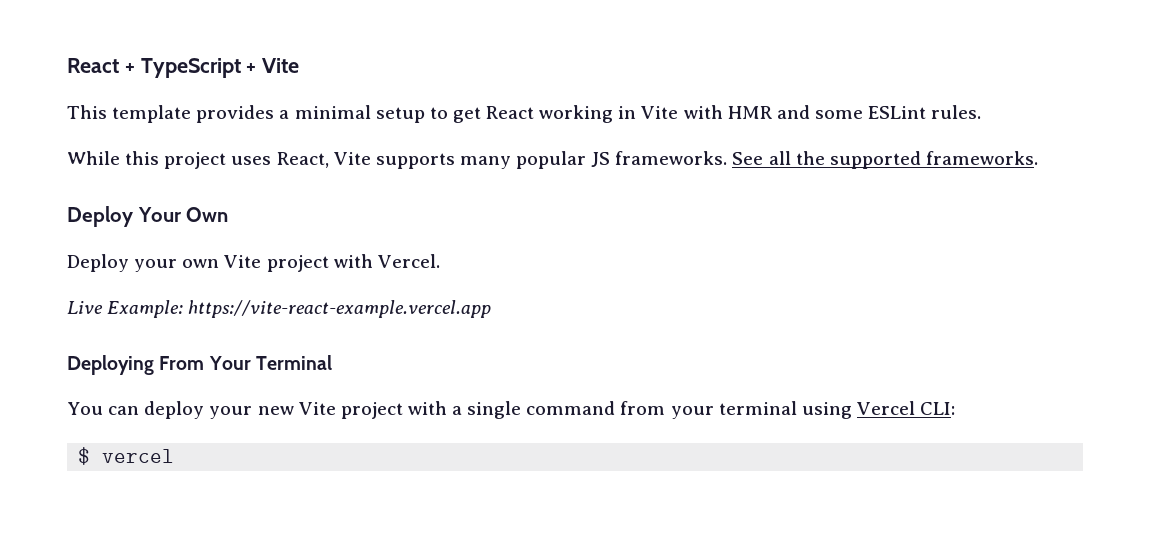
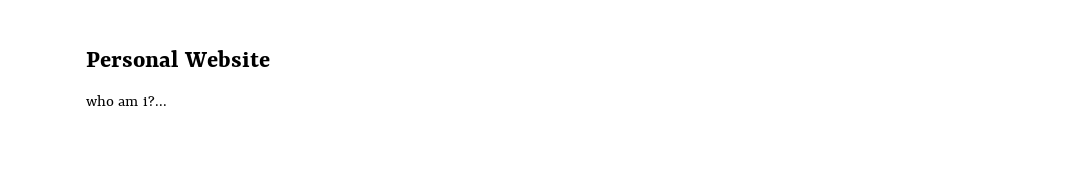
- React + TypeScript + Vite
- This template provides a minimal setup to get React working in Vite with HMR and some ESLint rules.
- While this project uses React, Vite supports many popular JS frameworks. See all the supported frameworks.
- Deploy Your Own
- Deploy your own Vite project with Vercel.
- Live Example: https://vite-react-example.vercel.app
- Deploying From Your Terminal
- You can deploy your new Vite project with a single command from your terminal using Vercel CLI:
- $ vercel
+ Personal Website
+ who am i?...

